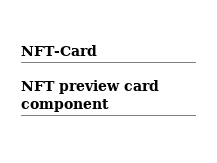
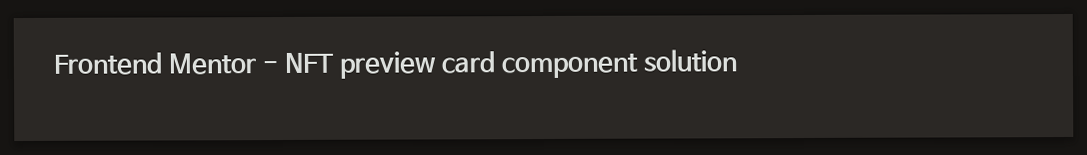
- NFT-Card
- NFT preview card component
+ Frontend Mentor - NFT preview card component solution

